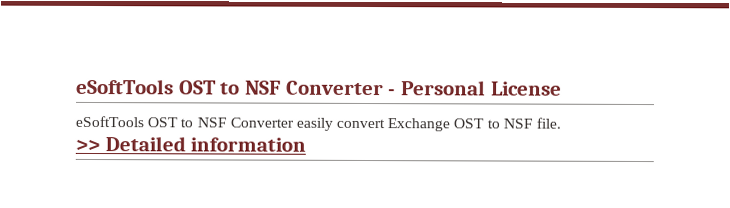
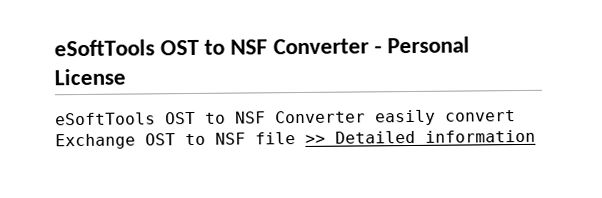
- eSoftTools OST to NSF Converter easily convert Exchange OST to NSF file.
- >> Detailed information
+ eSoftTools OST to NSF Converter easily convert Exchange OST to NSF file >> Detailed information

